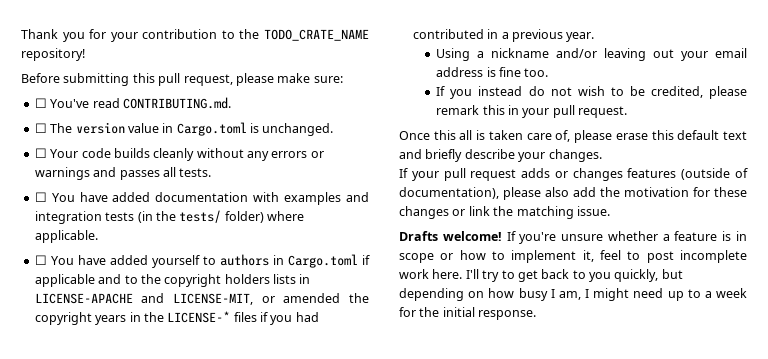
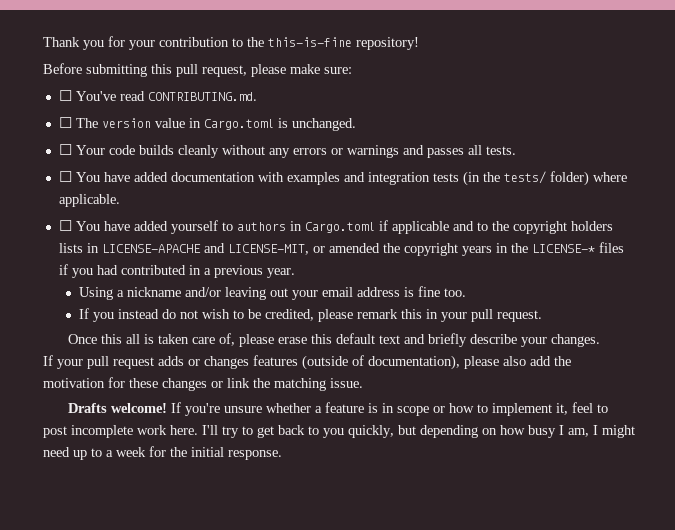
- Thank you for your contribution to the TODO_CRATE_NAME repository!
+ Thank you for your contribution to the this-is-fine repository!

